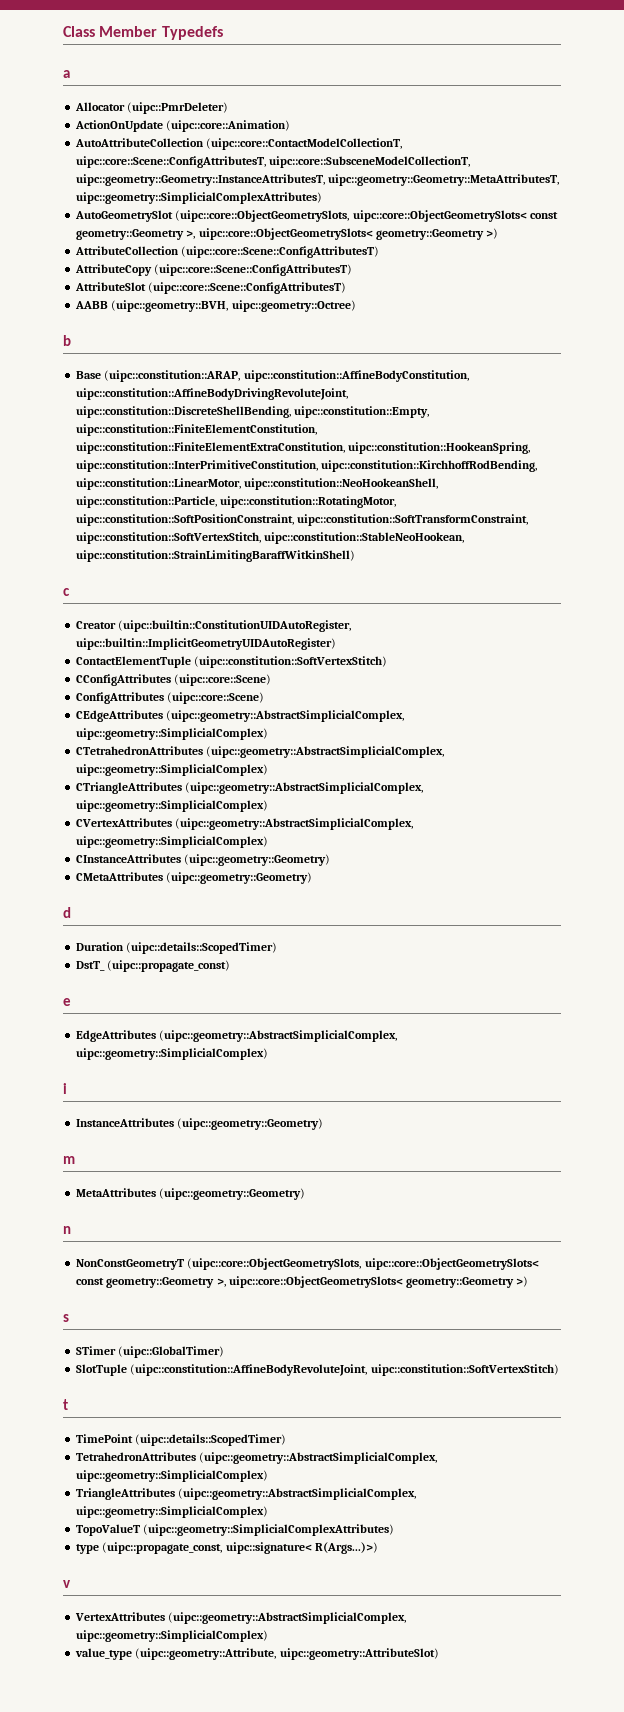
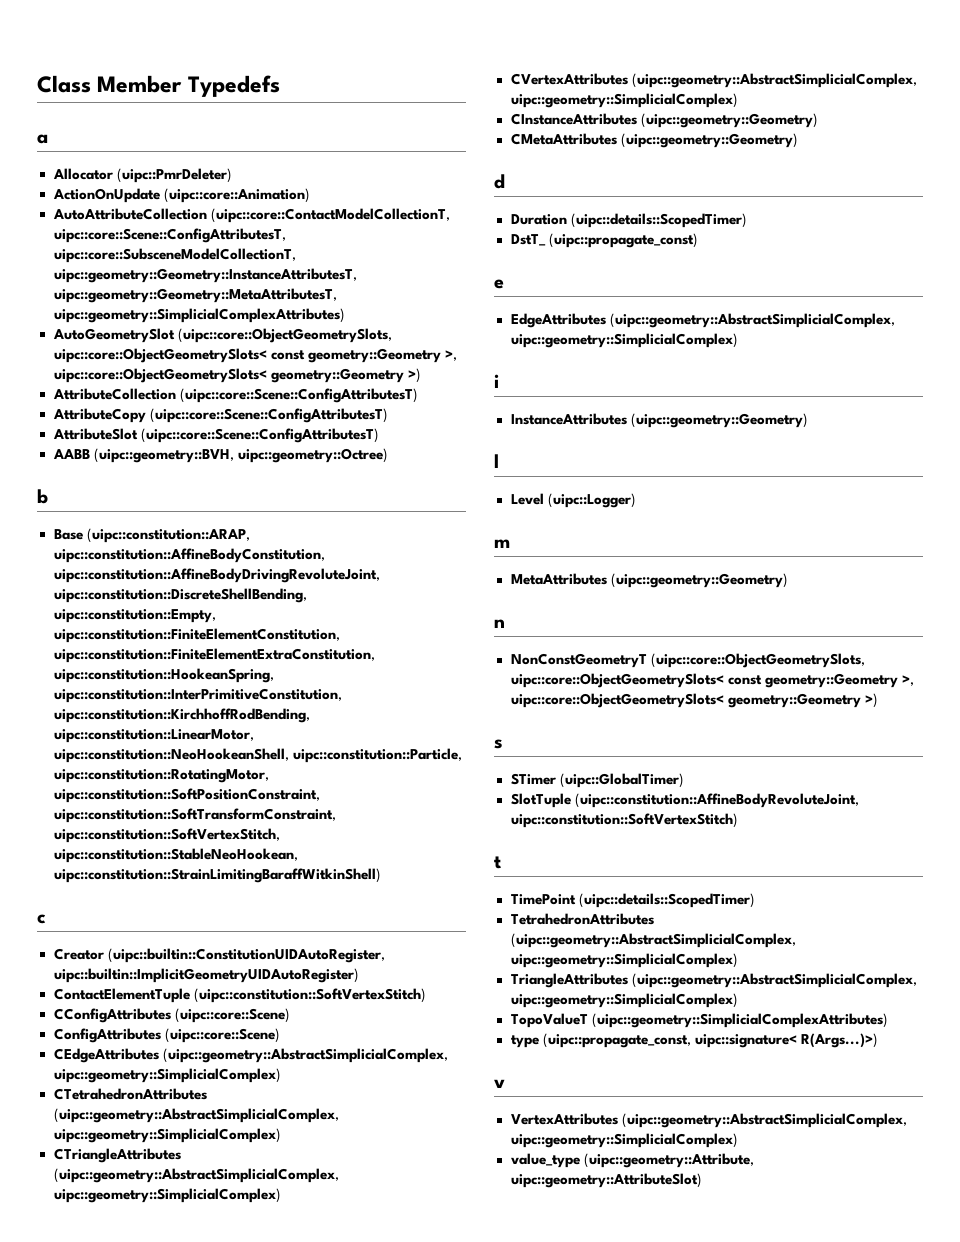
+ l
+ Level (uipc::Logger)

